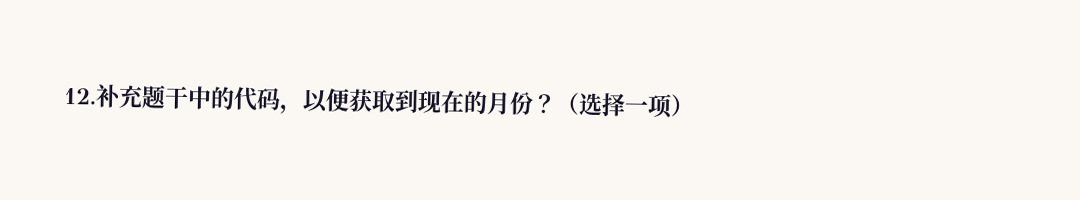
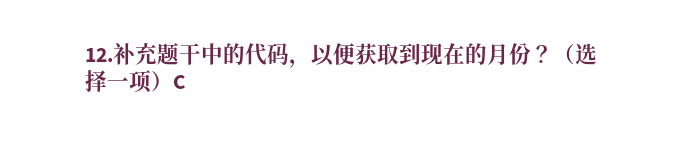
- （选择一项）
+ （选择一项）C

